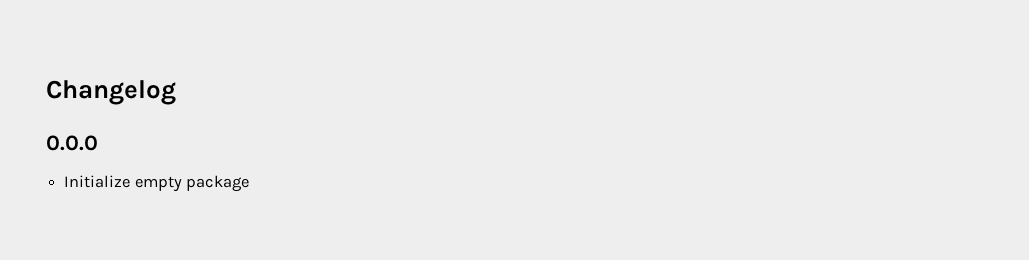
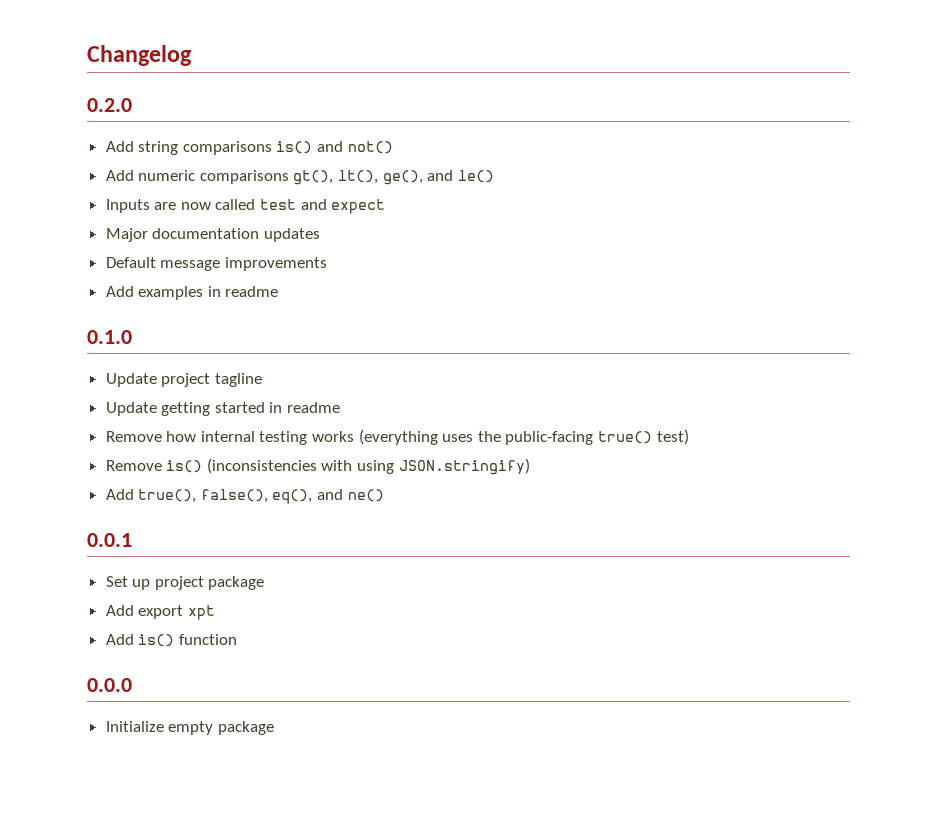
+ 0.2.0
+ Add string comparisons is() and not()
+ Add numeric comparisons gt(), lt(), ge(), and le()
+ Inputs are now called test and expect
+ Major documentation updates
+ Default message improvements
+ Add examples in readme
+ 0.1.0
+ Update project tagline
+ Update getting started in readme
+ Remove how internal testing works (everything uses the public-facing true() test)
+ Remove is() (inconsistencies with using JSON.stringify)
+ Add true(), false(), eq(), and ne()
+ 0.0.1
+ Set up project package
+ Add export xpt
+ Add is() function

